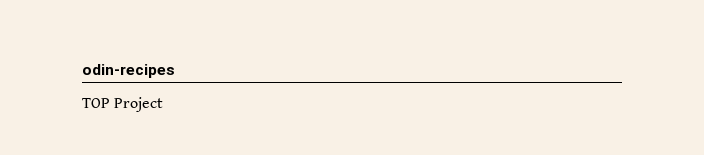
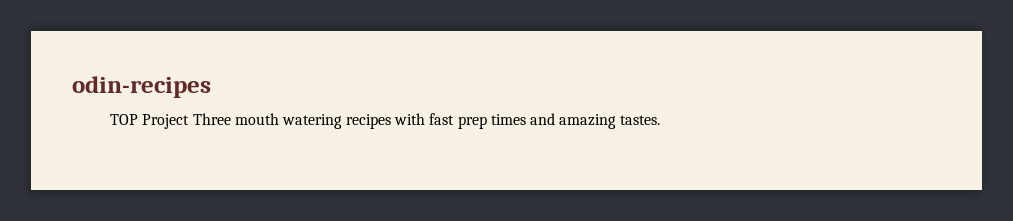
- TOP Project
+ TOP Project Three mouth watering recipes with fast prep times and amazing tastes.

